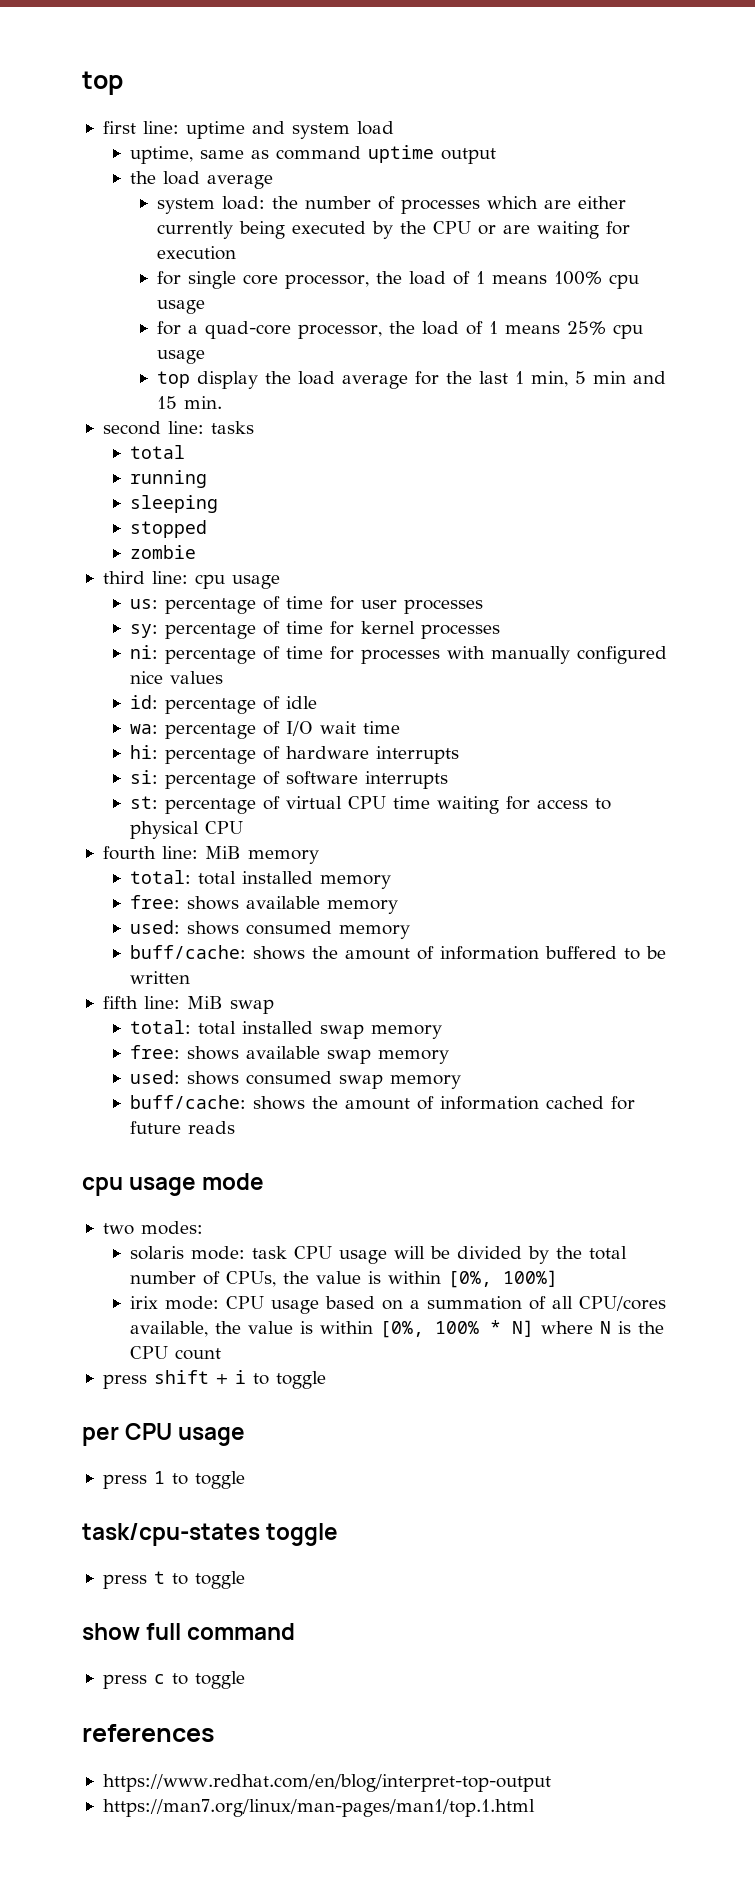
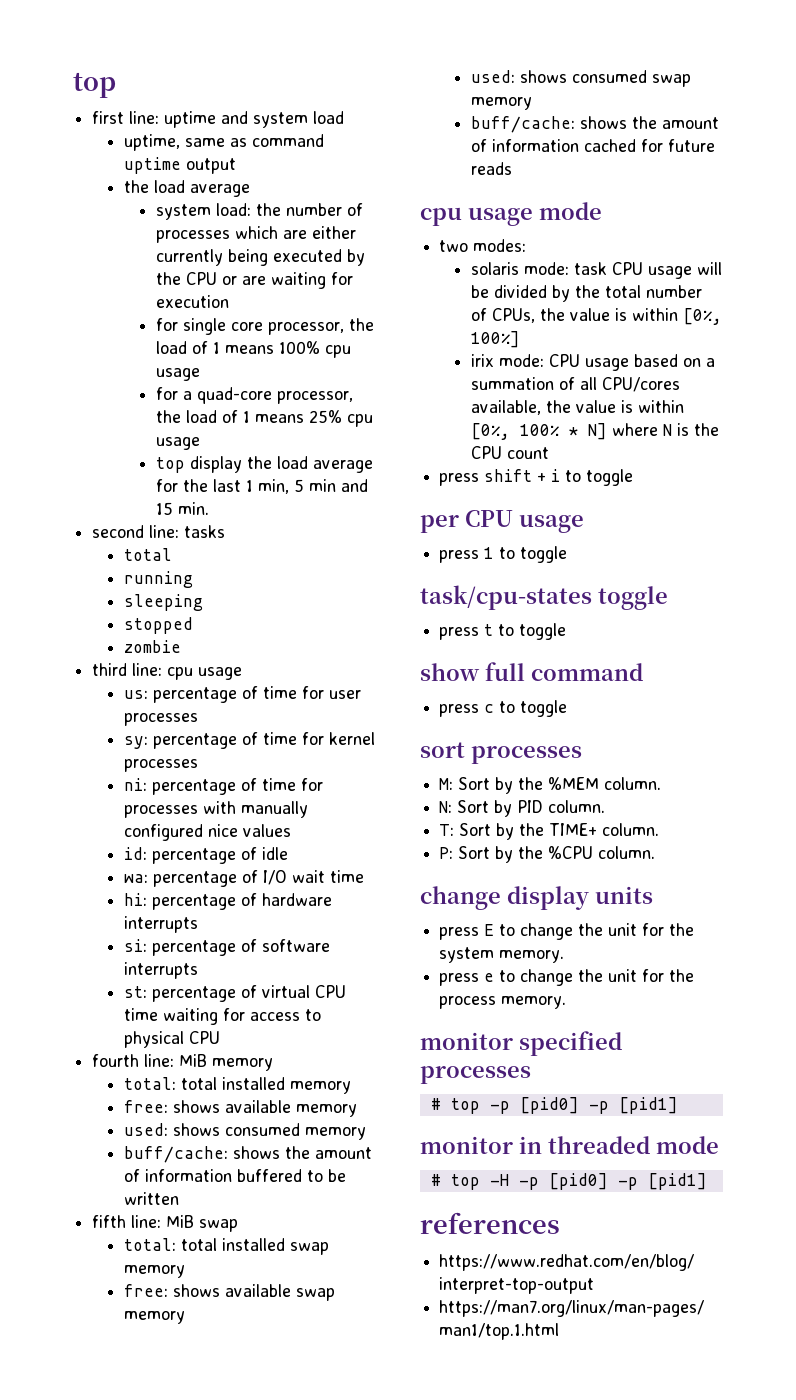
+ sort processes
+ M: Sort by the %MEM column.
+ N: Sort by PID column.
+ T: Sort by the TIME+ column.
+ P: Sort by the %CPU column.
+ change display units
+ press E to change the unit for the system memory.
+ press e to change the unit for the process memory.
+ monitor specified processes
+ # top -p [pid0] -p [pid1]
+ monitor in threaded mode
+ # top -H -p [pid0] -p [pid1]

